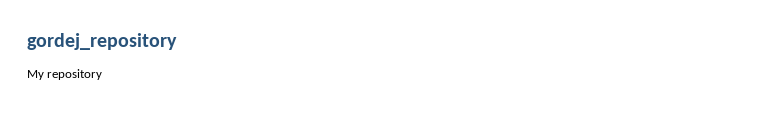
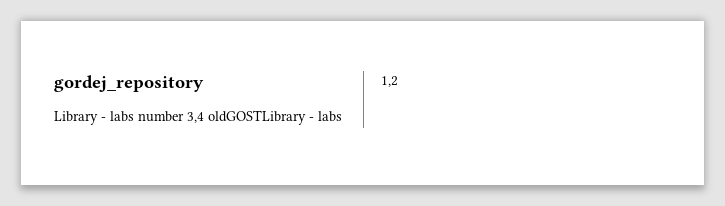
- My repository
+ Library - labs number 3,4 oldGOSTLibrary - labs 1,2

